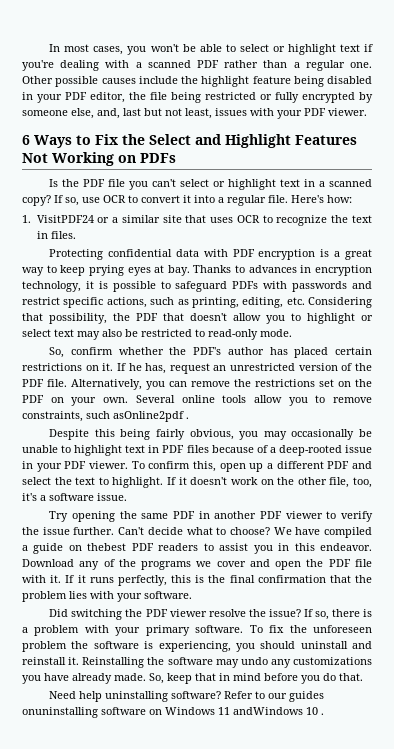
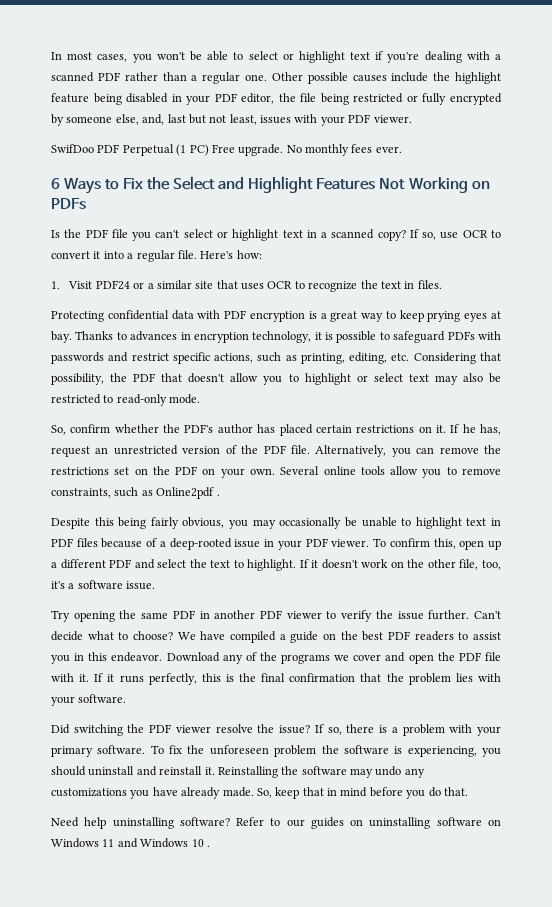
+ SwifDoo PDF Perpetual (1 PC) Free upgrade. No monthly fees ever.
- 1. VisitPDF24 or a similar site that uses OCR to recognize the text in files.
+ 1. Visit PDF24 or a similar site that uses OCR to recognize the text in files.
- Several online tools allow you to remove constraints, such asOnline2pdf .
+ Several online tools allow you to remove constraints, such as Online2pdf .
- We have compiled a guide on thebest PDF readers to assist you in this endeavor.
+ We have compiled a guide on the best PDF readers to assist you in this endeavor.
- Refer to our guides onuninstalling software on Windows 11 andWindows 10 .
+ Refer to our guides on uninstalling software on Windows 11 and Windows 10 .

